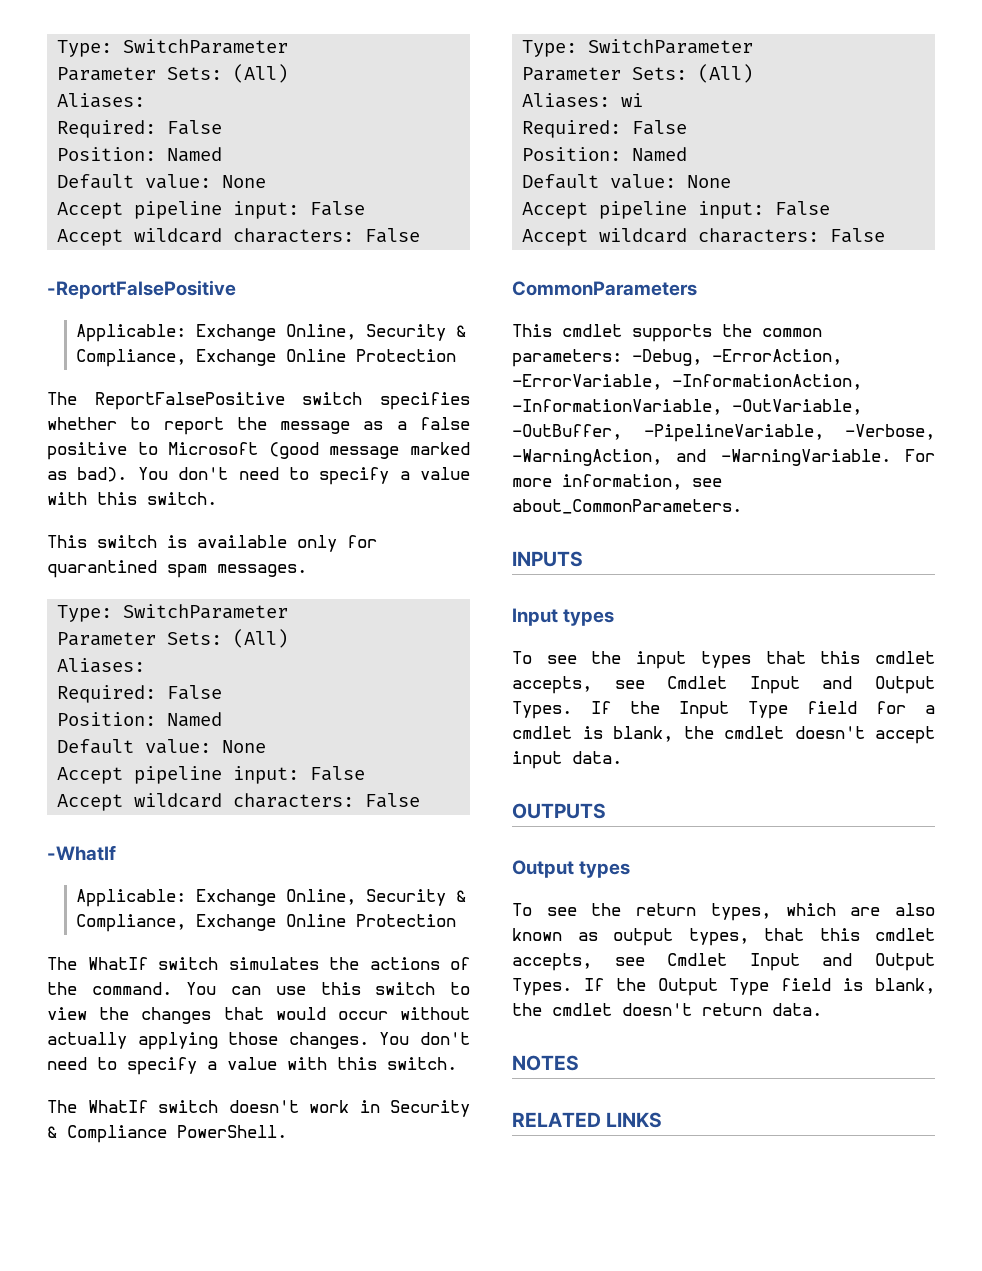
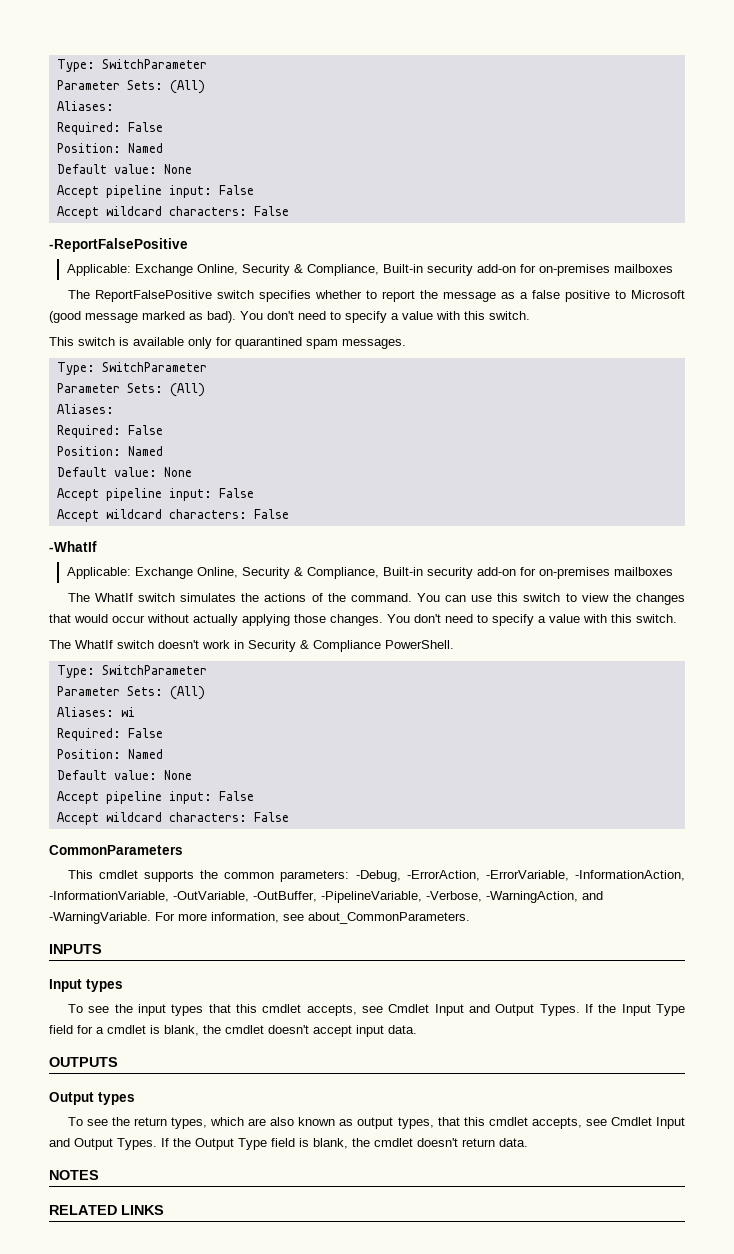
  -ReportFalsePositive
- Applicable: Exchange Online, Security & Compliance, Exchange Online Protection
+ Applicable: Exchange Online, Security & Compliance, Built-in security add-on for on-premises mailboxes
  -WhatIf
- Applicable: Exchange Online, Security & Compliance, Exchange Online Protection
+ Applicable: Exchange Online, Security & Compliance, Built-in security add-on for on-premises mailboxes

